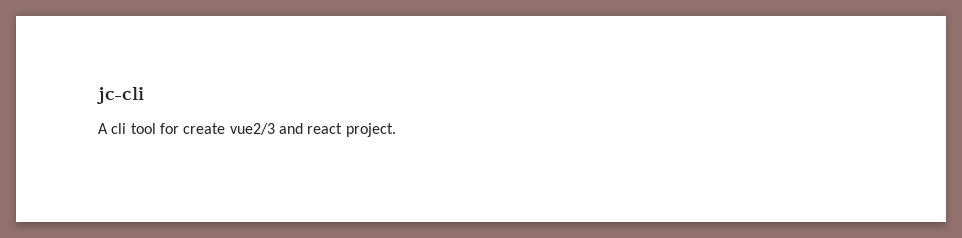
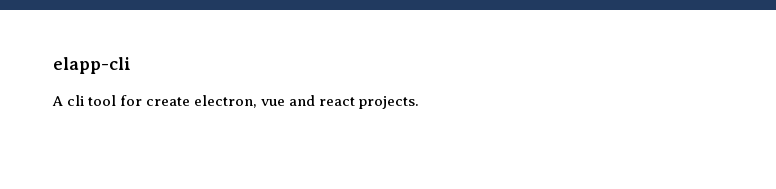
- jc-cli
+ elapp-cli
- A cli tool for create vue2/3 and react project.
+ A cli tool for create electron, vue and react projects.

